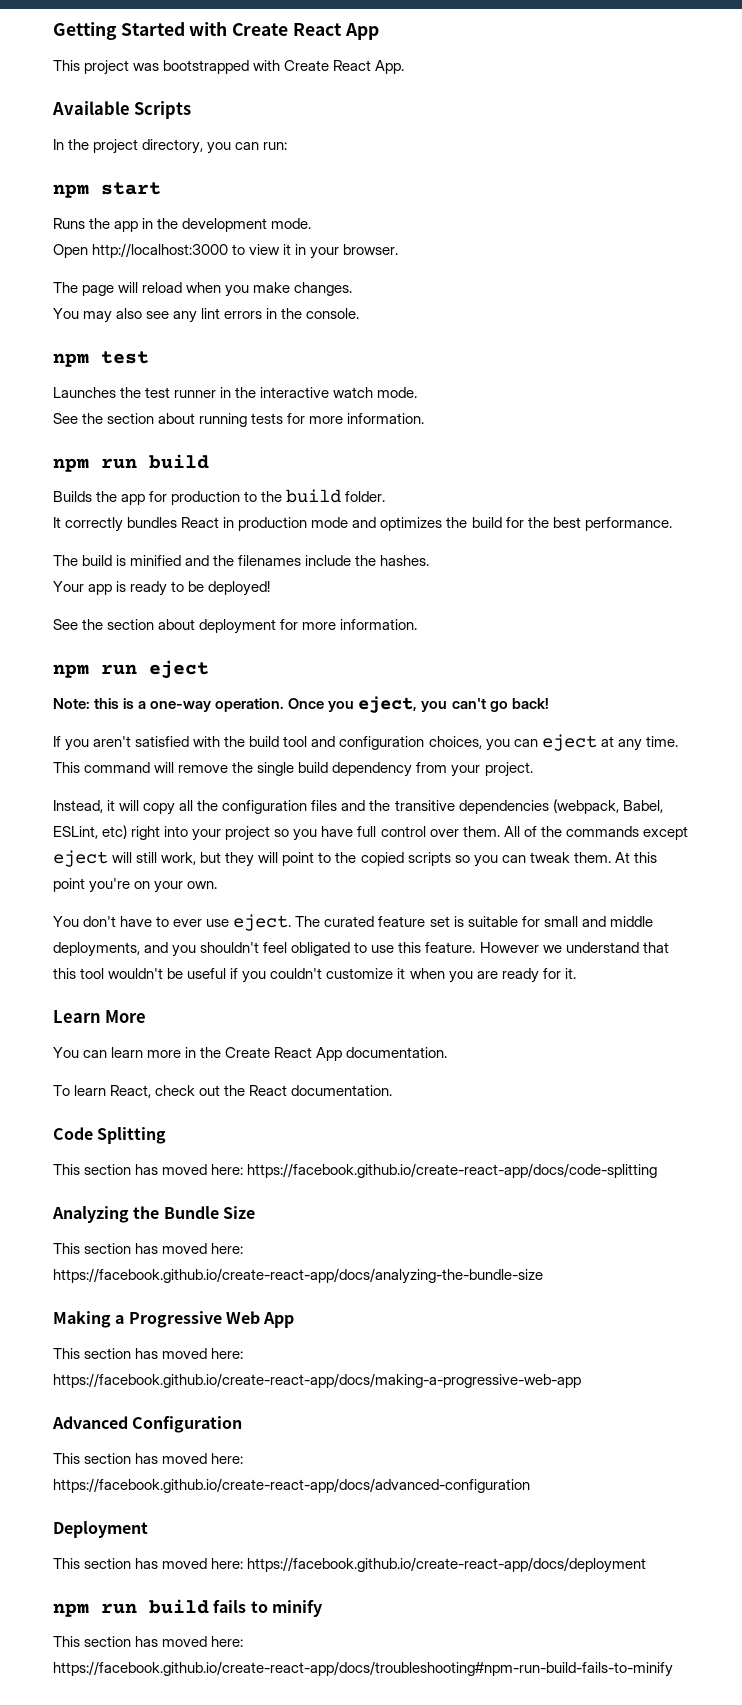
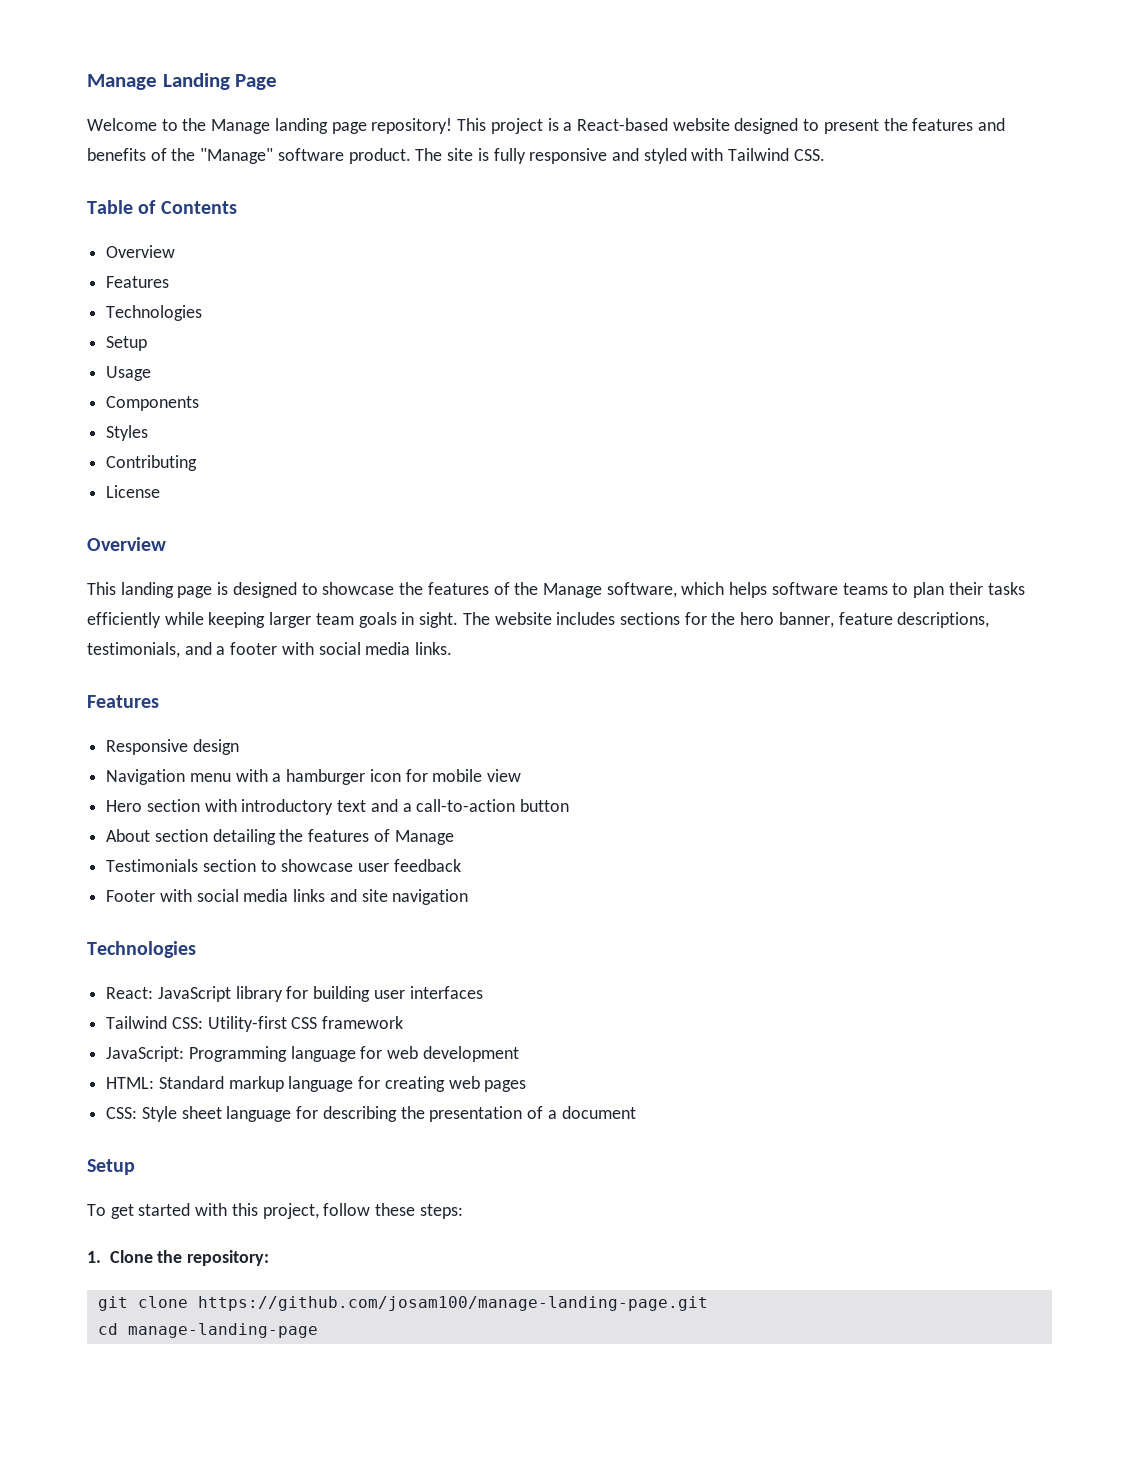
- Getting Started with Create React App
- This project was bootstrapped with Create React App.
- Available Scripts
- In the project directory, you can run:
- npm start
- Runs the app in the development mode.
- Open http://localhost:3000 to view it in your browser.
- The page will reload when you make changes.
- You may also see any lint errors in the console.
- npm test
- Launches the test runner in the interactive watch mode.
- See the section about running tests for more information.
- npm run build
- Builds the app for production to the build folder.
- It correctly bundles React in production mode and optimizes the build for the best performance.
- The build is minified and the filenames include the hashes.
- Your app is ready to be deployed!
- See the section about deployment for more information.
- npm run eject
- Note: this is a one-way operation. Once you eject, you can't go back!
- If you aren't satisfied with the build tool and configuration choices, you can eject at any time. This command will remove the single build dependency from your project.
- Instead, it will copy all the configuration files and the transitive dependencies (webpack, Babel, ESLint, etc) right into your project so you have full control over them. All of the commands except eject will still work, but they will point to the copied scripts so you can tweak them. At this point you're on your own.
- You don't have to ever use eject. The curated feature set is suitable for small and middle deployments, and you shouldn't feel obligated to use this feature. However we understand that this tool wouldn't be useful if you couldn't customize it when you are ready for it.
- Learn More
- You can learn more in the Create React App documentation.
- To learn React, check out the React documentation.
- Code Splitting
- This section has moved here: https://facebook.github.io/create-react-app/docs/code-splitting
- Analyzing the Bundle Size
- This section has moved here: https://facebook.github.io/create-react-app/docs/analyzing-the-bundle-size
- Making a Progressive Web App
- This section has moved here: https://facebook.github.io/create-react-app/docs/making-a-progressive-web-app
- Advanced Configuration
- This section has moved here: https://facebook.github.io/create-react-app/docs/advanced-configuration
- Deployment
- This section has moved here: https://facebook.github.io/create-react-app/docs/deployment
- npm run build fails to minify
- This section has moved here: https://facebook.github.io/create-react-app/docs/troubleshooting#npm-run-build-fails-to-minify
+ Manage Landing Page
+ Welcome to the Manage landing page repository! This project is a React-based website designed to present the features and benefits of the "Manage" software product. The site is fully responsive and styled with Tailwind CSS.
+ Table of Contents
+ Overview
+ Features
+ Technologies
+ Setup
+ Usage
+ Components
+ Styles
+ Contributing
+ License
+ Overview
+ This landing page is designed to showcase the features of the Manage software, which helps software teams to plan their tasks efficiently while keeping larger team goals in sight. The website includes sections for the hero banner, feature descriptions, testimonials, and a footer with social media links.
+ Features
+ Responsive design
+ Navigation menu with a hamburger icon for mobile view
+ Hero section with introductory text and a call-to-action button
+ About section detailing the features of Manage
+ Testimonials section to showcase user feedback
+ Footer with social media links and site navigation
+ Technologies
+ React: JavaScript library for building user interfaces
+ Tailwind CSS: Utility-first CSS framework
+ JavaScript: Programming language for web development
+ HTML: Standard markup language for creating web pages
+ CSS: Style sheet language for describing the presentation of a document
+ Setup
+ To get started with this project, follow these steps:
+ 1. Clone the repository:
+ git clone https://github.com/josam100/manage-landing-page.git
+ cd manage-landing-page

